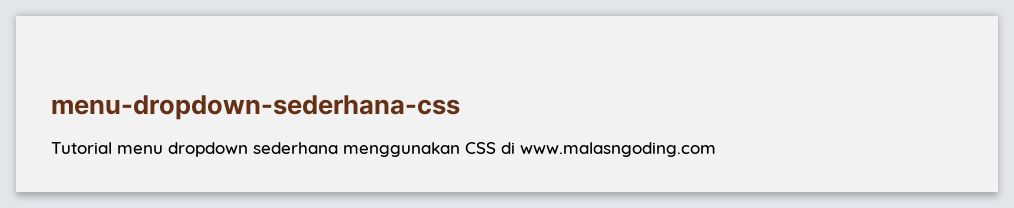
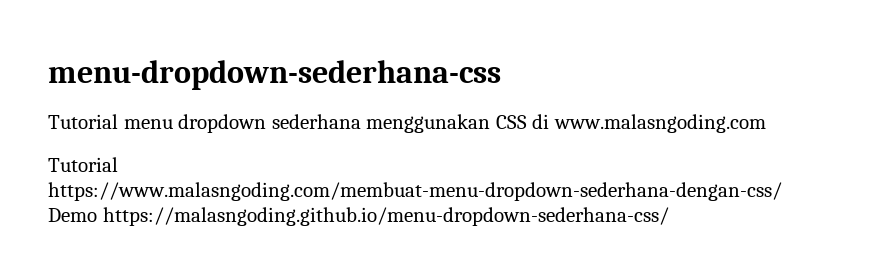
+ Tutorial https://www.malasngoding.com/membuat-menu-dropdown-sederhana-dengan-css/
+ Demo https://malasngoding.github.io/menu-dropdown-sederhana-css/

